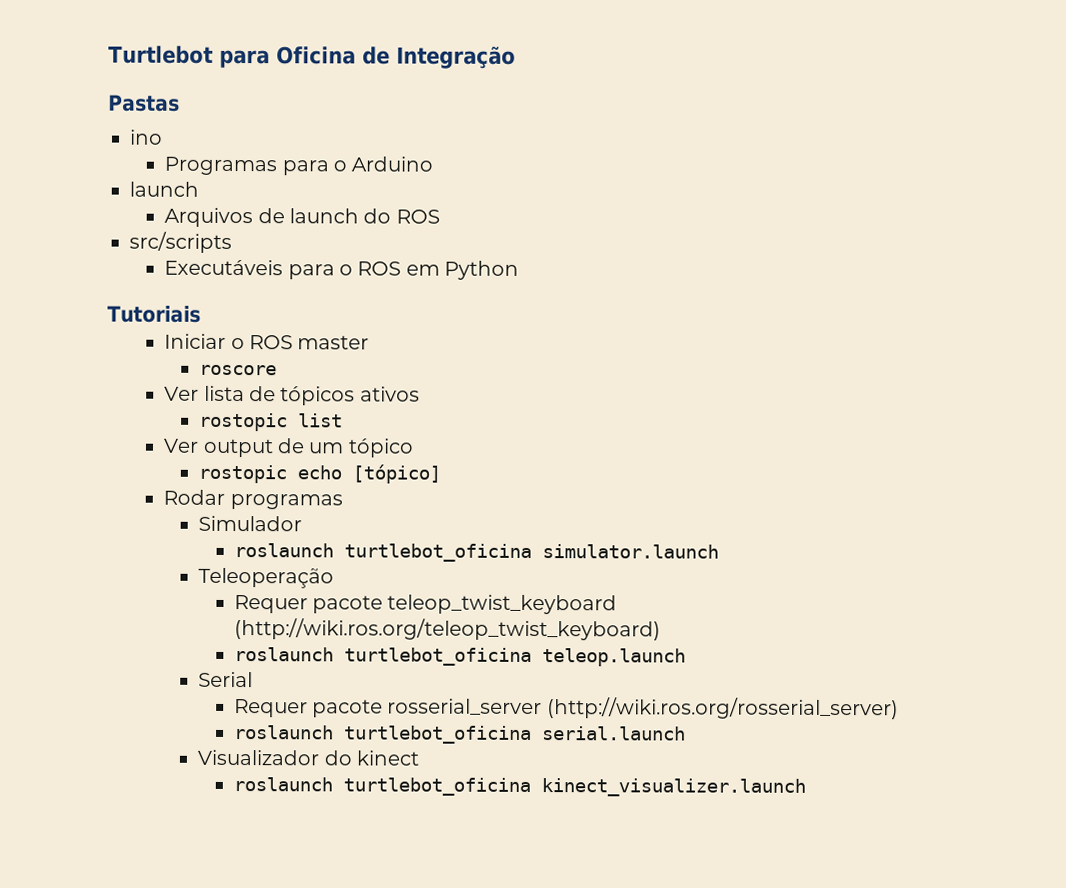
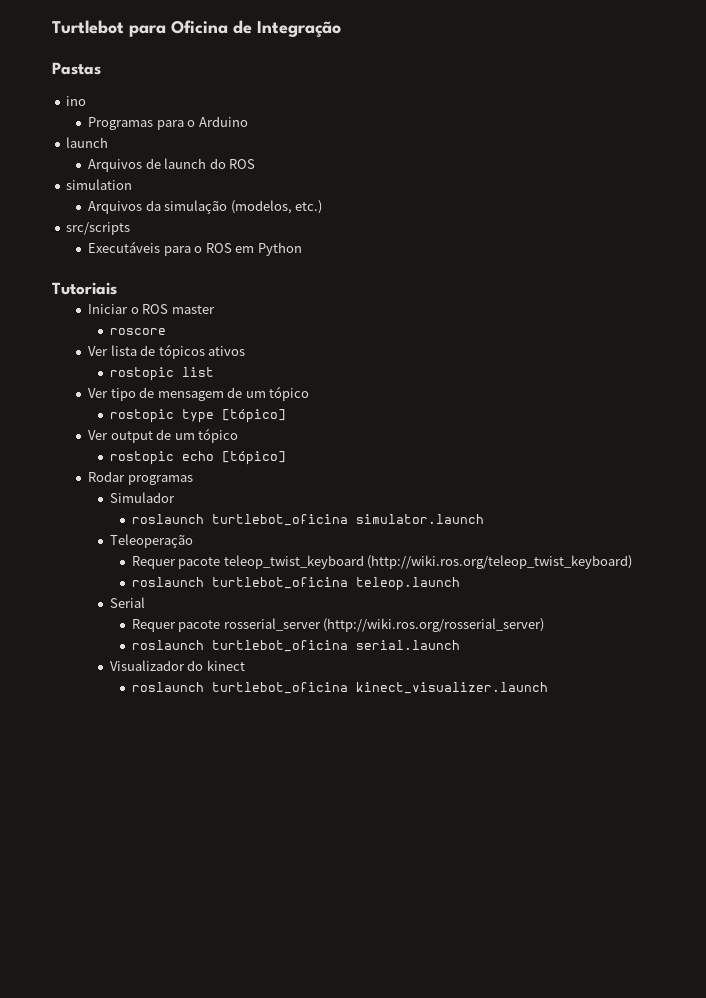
+ simulation
+ Arquivos da simulação (modelos, etc.)
+ Ver tipo de mensagem de um tópico
+ rostopic type [tópico]

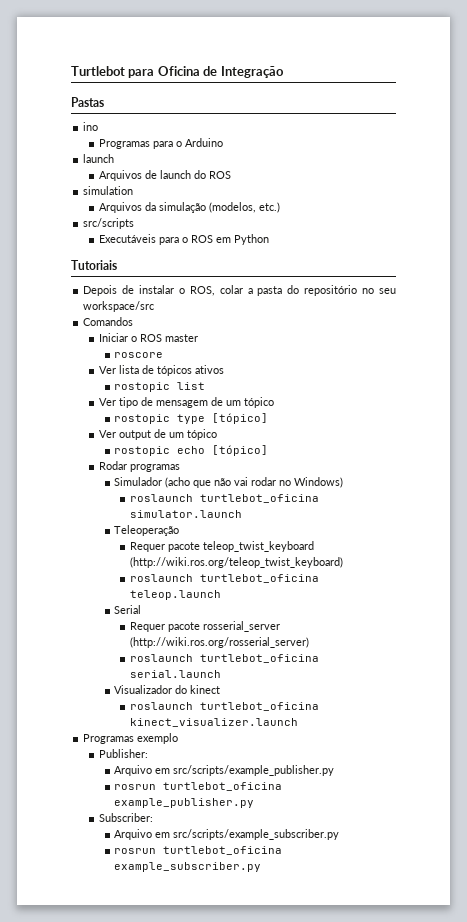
+ Depois de instalar o ROS, colar a pasta do repositório no seu workspace/src
+ Comandos
- Simulador
+ Simulador (acho que não vai rodar no Windows)
+ Programas exemplo
+ Publisher:
+ Arquivo em src/scripts/example_publisher.py
+ rosrun turtlebot_oficina example_publisher.py
+ Subscriber:
+ Arquivo em src/scripts/example_subscriber.py
+ rosrun turtlebot_oficina example_subscriber.py

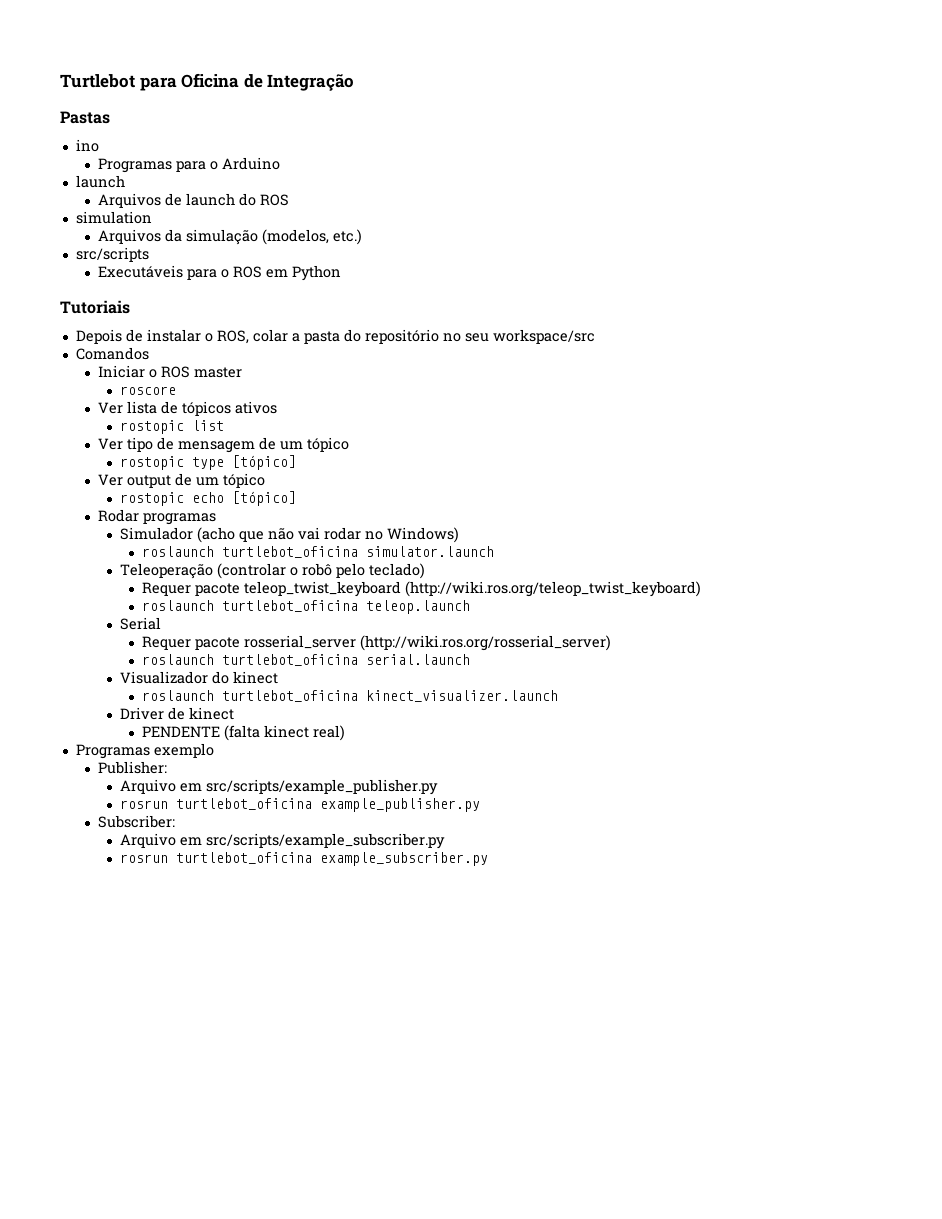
- Teleoperação
+ Teleoperação (controlar o robô pelo teclado)
+ Driver de kinect
+ PENDENTE (falta kinect real)

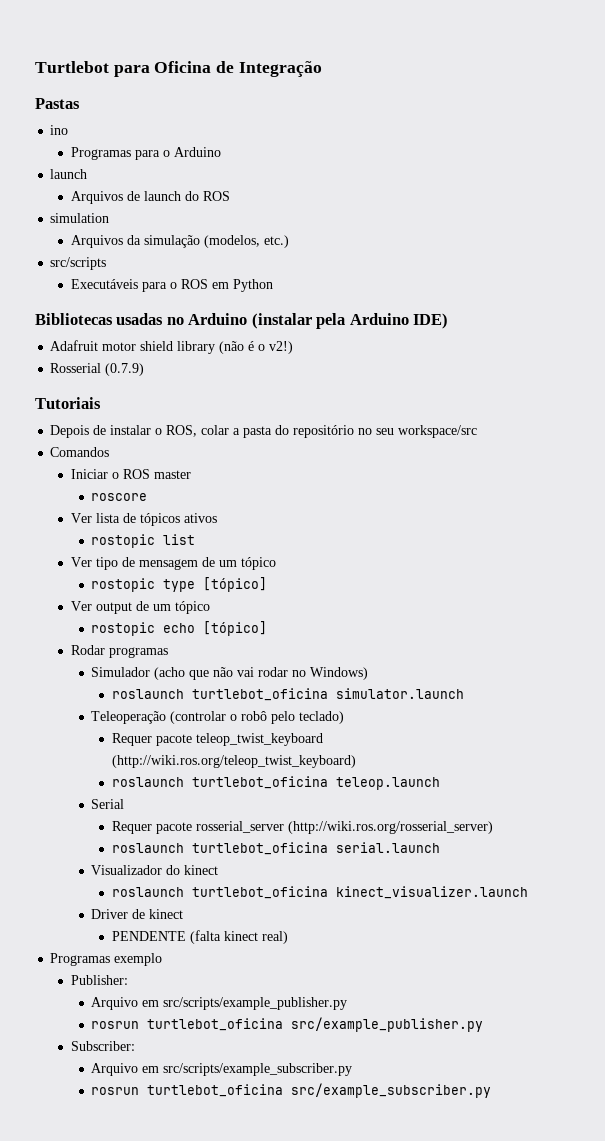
+ Bibliotecas usadas no Arduino (instalar pela Arduino IDE)
+ Adafruit motor shield library (não é o v2!)
+ Rosserial (0.7.9)
- rosrun turtlebot_oficina example_publisher.py
+ rosrun turtlebot_oficina src/example_publisher.py
- rosrun turtlebot_oficina example_subscriber.py
+ rosrun turtlebot_oficina src/example_subscriber.py

